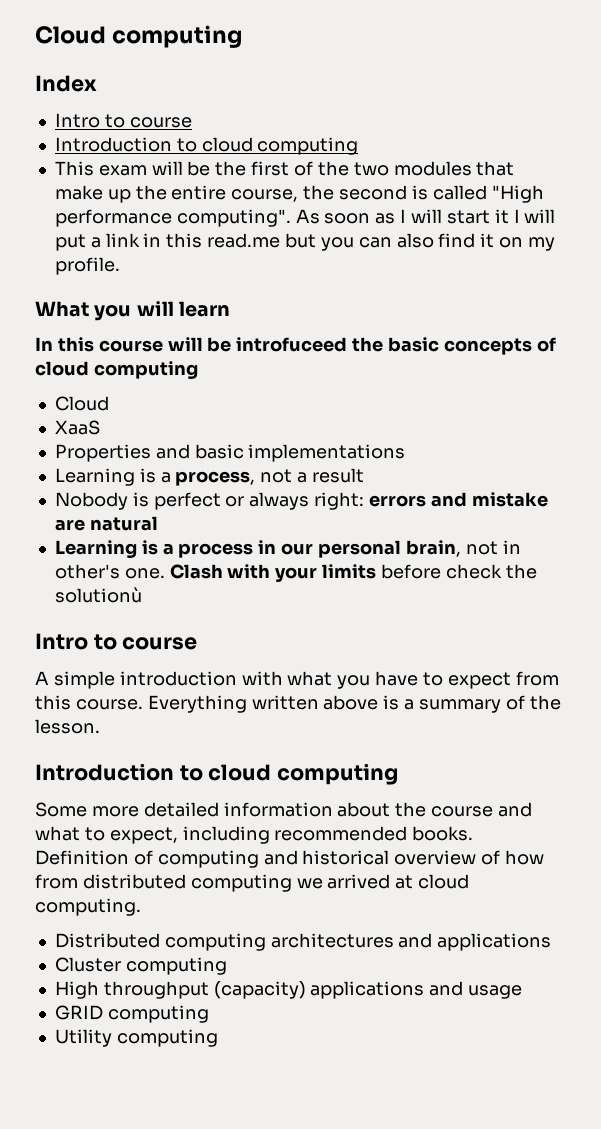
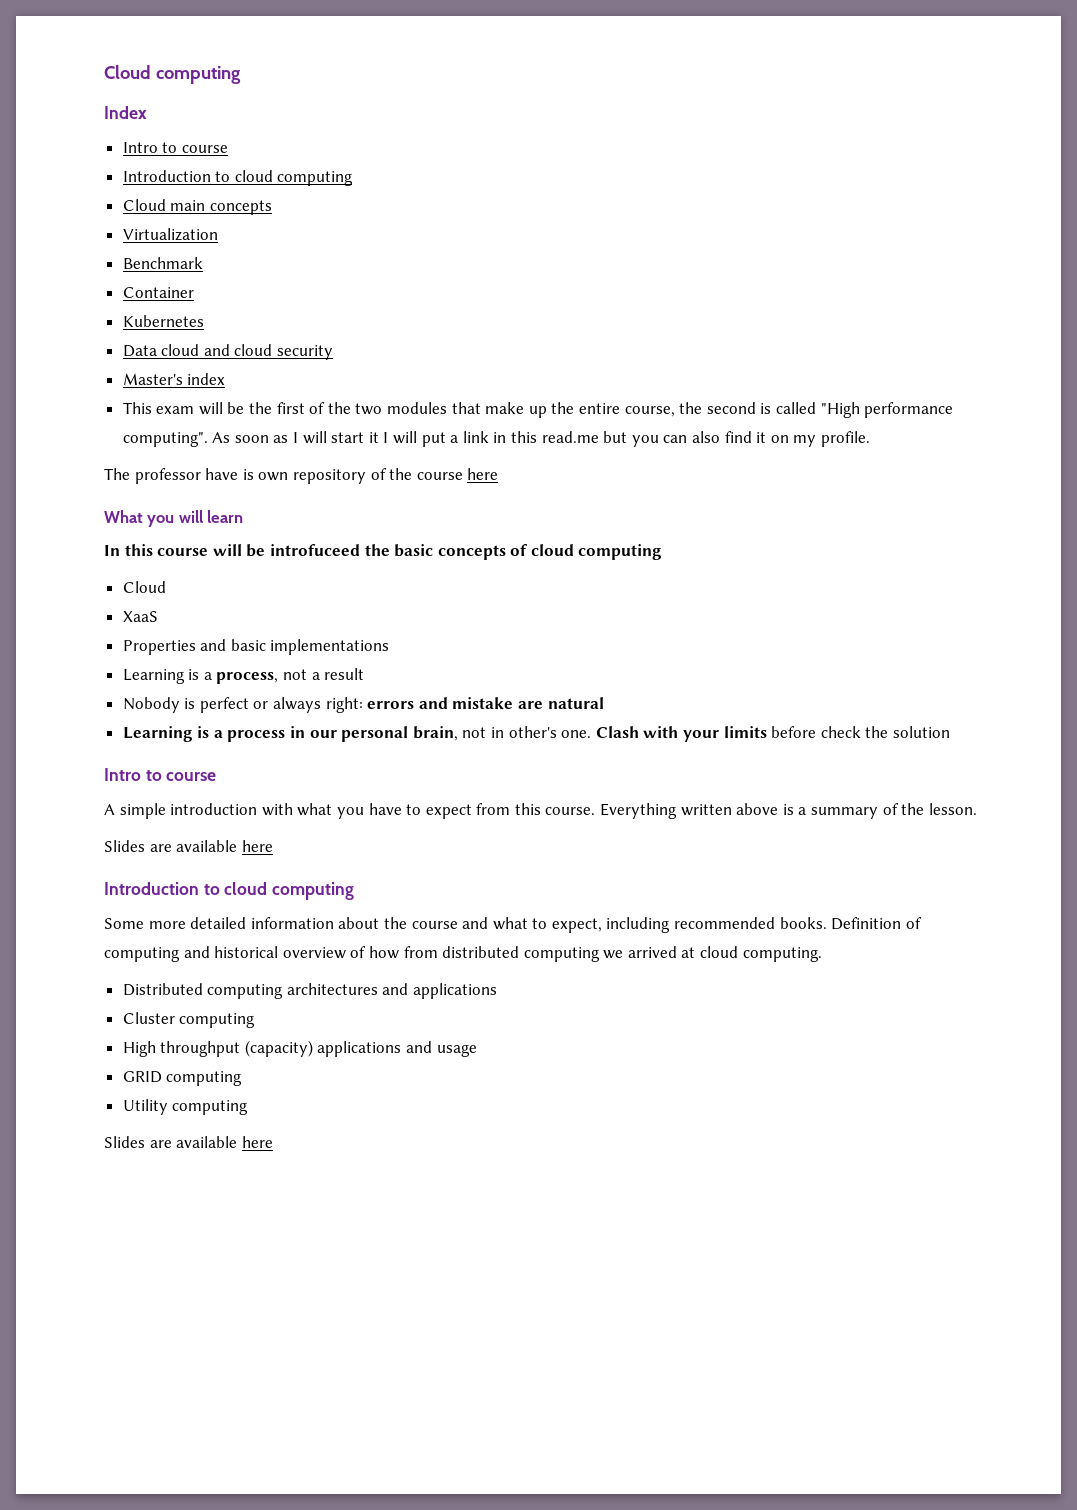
+ Cloud main concepts
+ Virtualization
+ Benchmark
+ Container
+ Kubernetes
+ Data cloud and cloud security
+ Master's index
+ The professor have is own repository of the course here
- Clash with your limits before check the solutionù
+ Clash with your limits before check the solution
  Everything written above is a summary of the lesson.
+ Slides are available here
  Utility computing
+ Slides are available here

